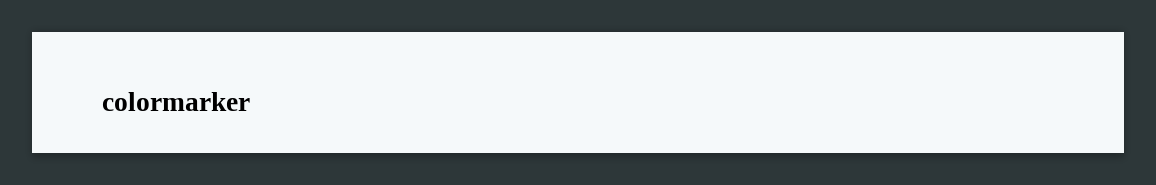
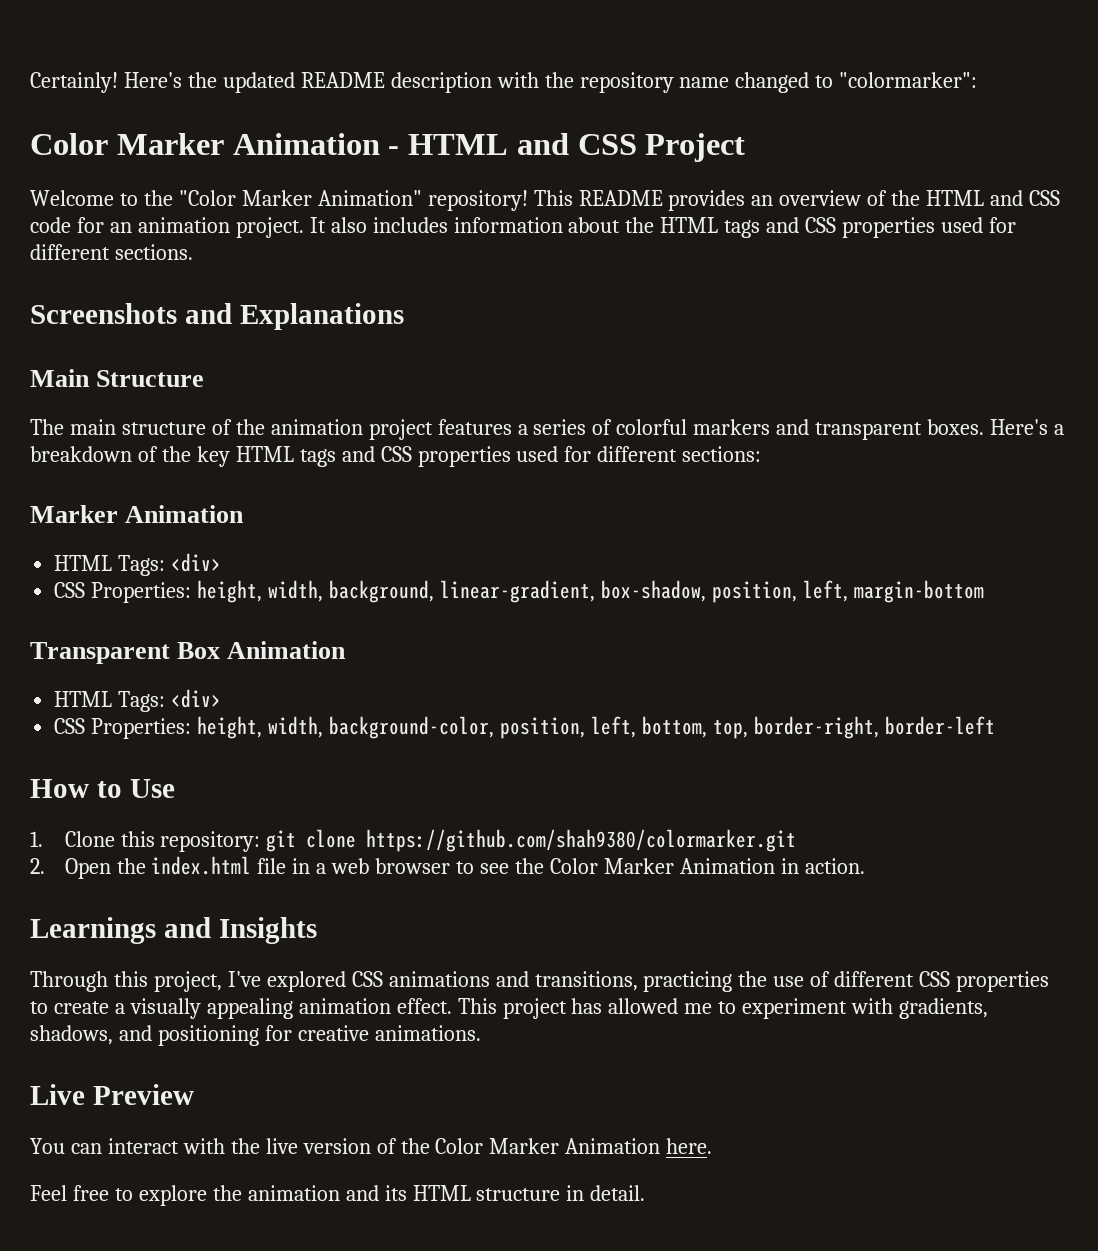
- colormarker
+ Certainly! Here's the updated README description with the repository name changed to "colormarker":
+ Color Marker Animation - HTML and CSS Project
+ Welcome to the "Color Marker Animation" repository! This README provides an overview of the HTML and CSS code for an animation project. It also includes information about the HTML tags and CSS properties used for different sections.
+ Screenshots and Explanations
+ Main Structure
+ The main structure of the animation project features a series of colorful markers and transparent boxes. Here's a breakdown of the key HTML tags and CSS properties used for different sections:
+ Marker Animation
+ HTML Tags: <div>
+ CSS Properties: height, width, background, linear-gradient, box-shadow, position, left, margin-bottom
+ Transparent Box Animation
+ HTML Tags: <div>
+ CSS Properties: height, width, background-color, position, left, bottom, top, border-right, border-left
+ How to Use
+ 1. Clone this repository: git clone https://github.com/shah9380/colormarker.git
+ 2. Open the index.html file in a web browser to see the Color Marker Animation in action.
+ Learnings and Insights
+ Through this project, I've explored CSS animations and transitions, practicing the use of different CSS properties to create a visually appealing animation effect. This project has allowed me to experiment with gradients, shadows, and positioning for creative animations.
+ Live Preview
+ You can interact with the live version of the Color Marker Animation here.
+ Feel free to explore the animation and its HTML structure in detail.

